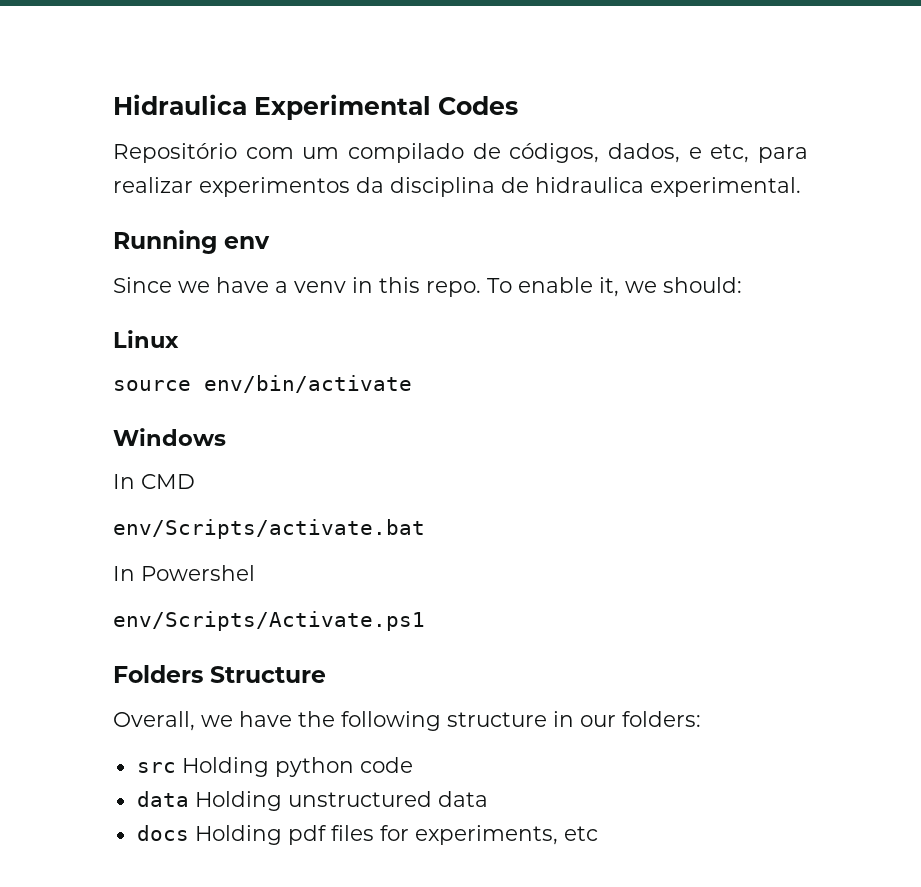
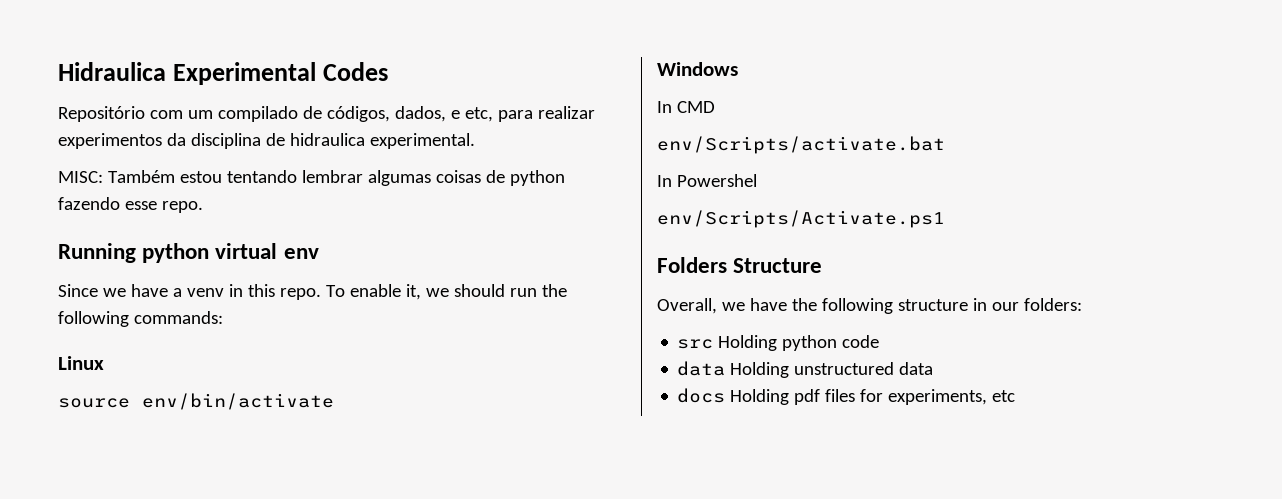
+ MISC: Também estou tentando lembrar algumas coisas de python fazendo esse repo.
- Running env
+ Running python virtual env
- To enable it, we should:
+ To enable it, we should run the following commands:

